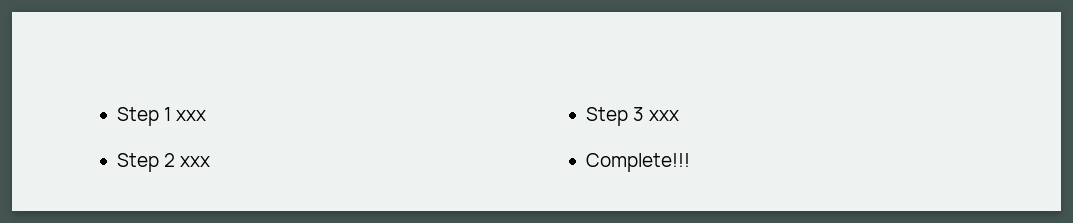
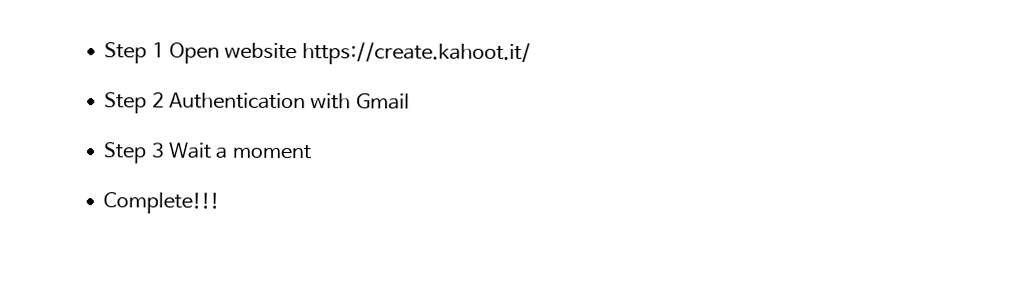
- Step 1 xxx
+ Step 1 Open website https://create.kahoot.it/
- Step 2 xxx
+ Step 2 Authentication with Gmail
- Step 3 xxx
+ Step 3 Wait a moment

